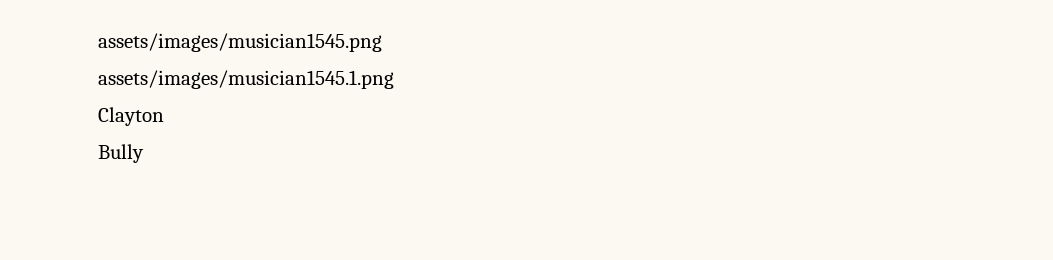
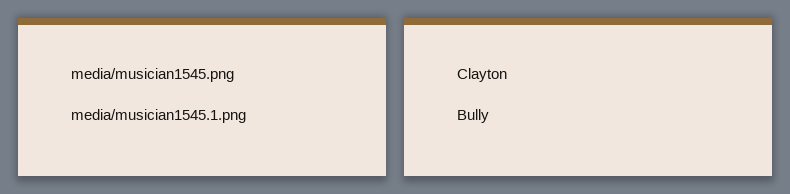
- assets/images/musician1545.png
- assets/images/musician1545.1.png
+ media/musician1545.png
+ media/musician1545.1.png

